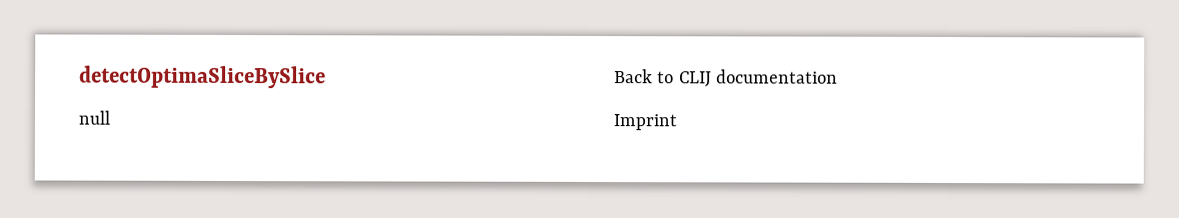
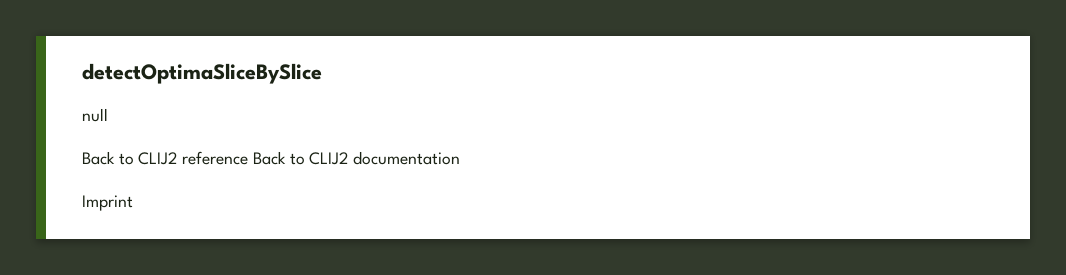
- Back to CLIJ documentation
+ Back to CLIJ2 reference Back to CLIJ2 documentation

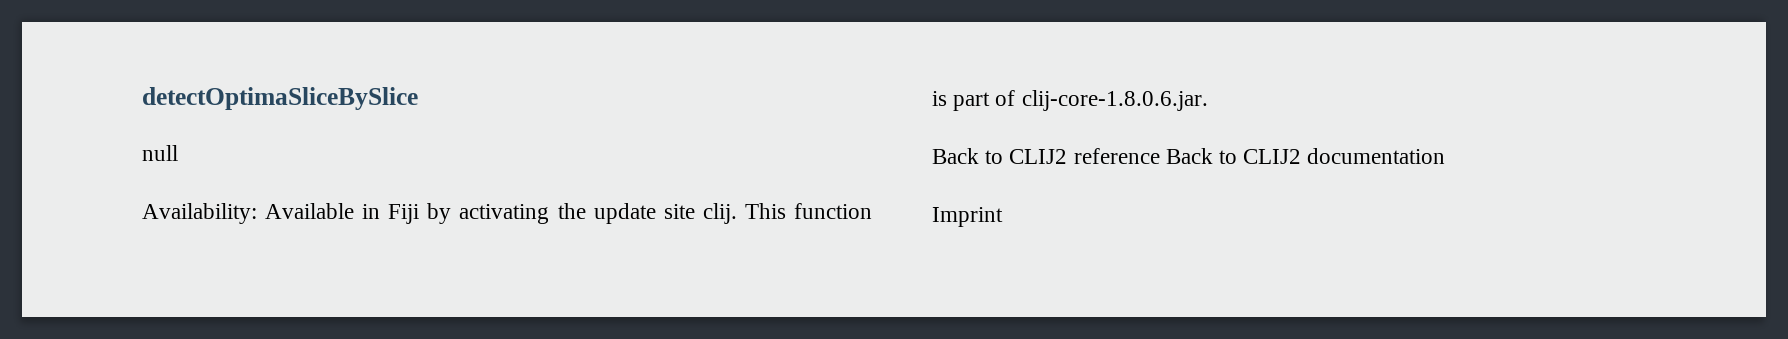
+ Availability: Available in Fiji by activating the update site clij. This function is part of clij-core-1.8.0.6.jar.

